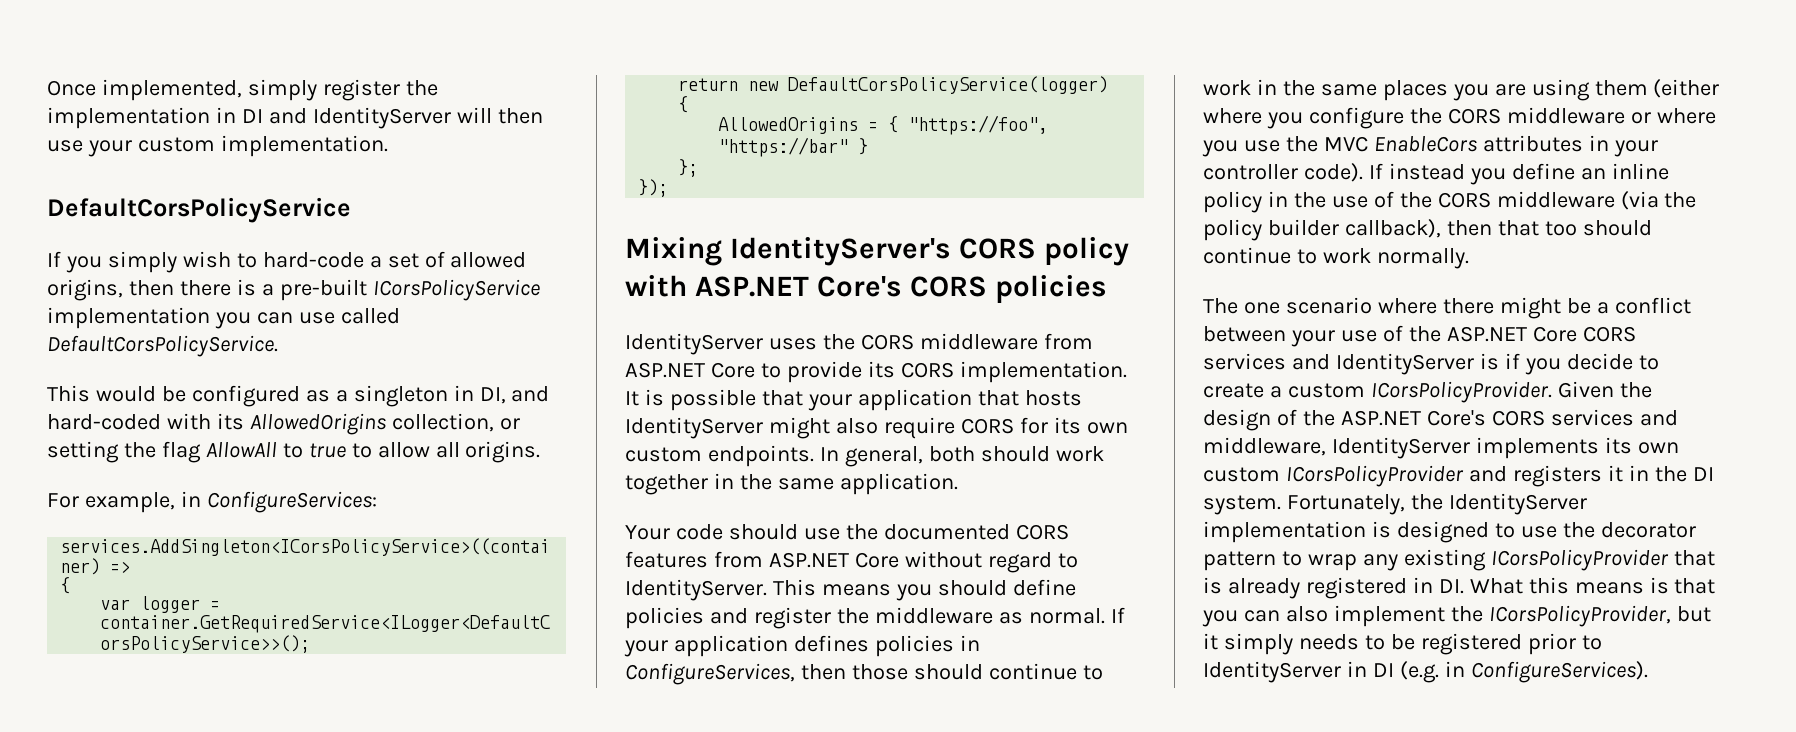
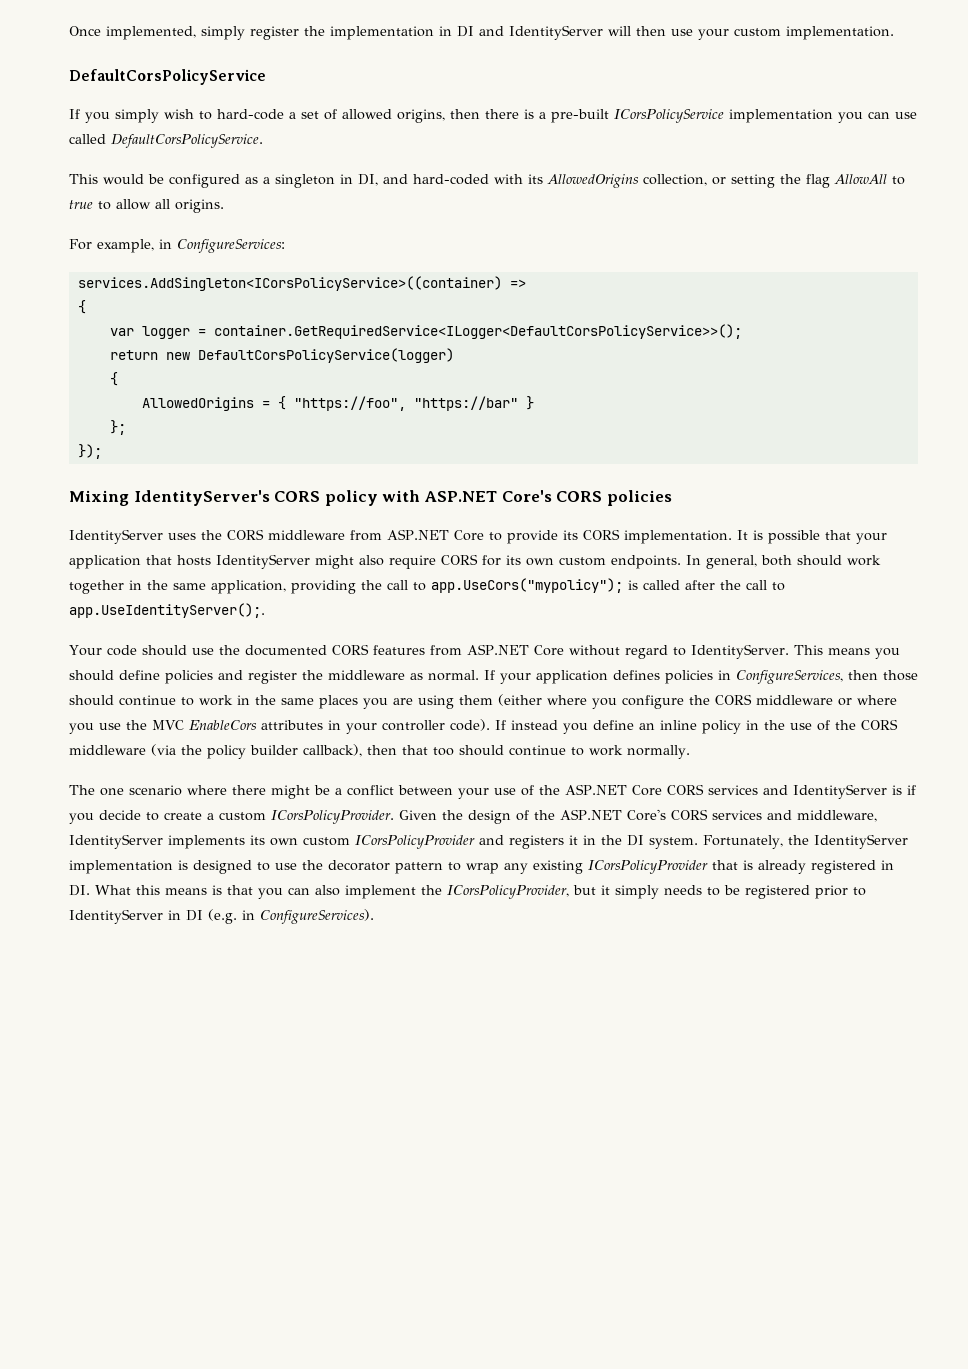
- In general, both should work together in the same application.
+ In general, both should work together in the same application, providing the call to app.UseCors("mypolicy"); is called after the call to app.UseIdentityServer();.

